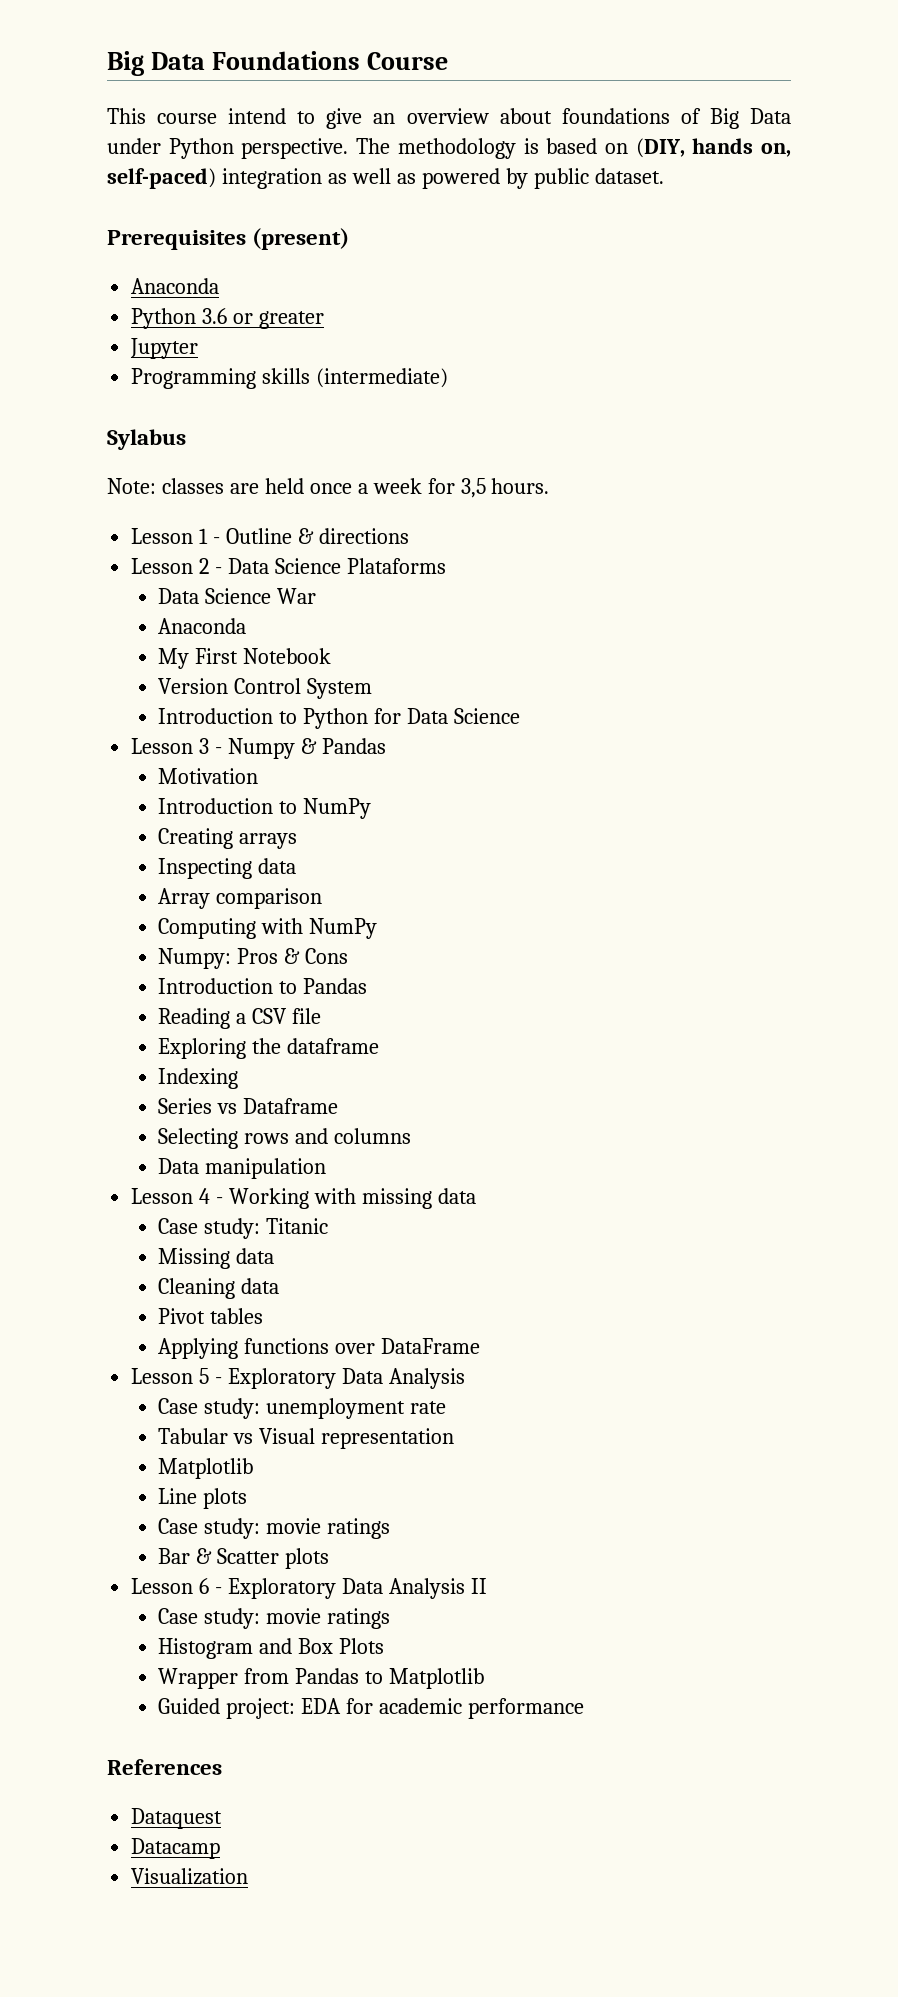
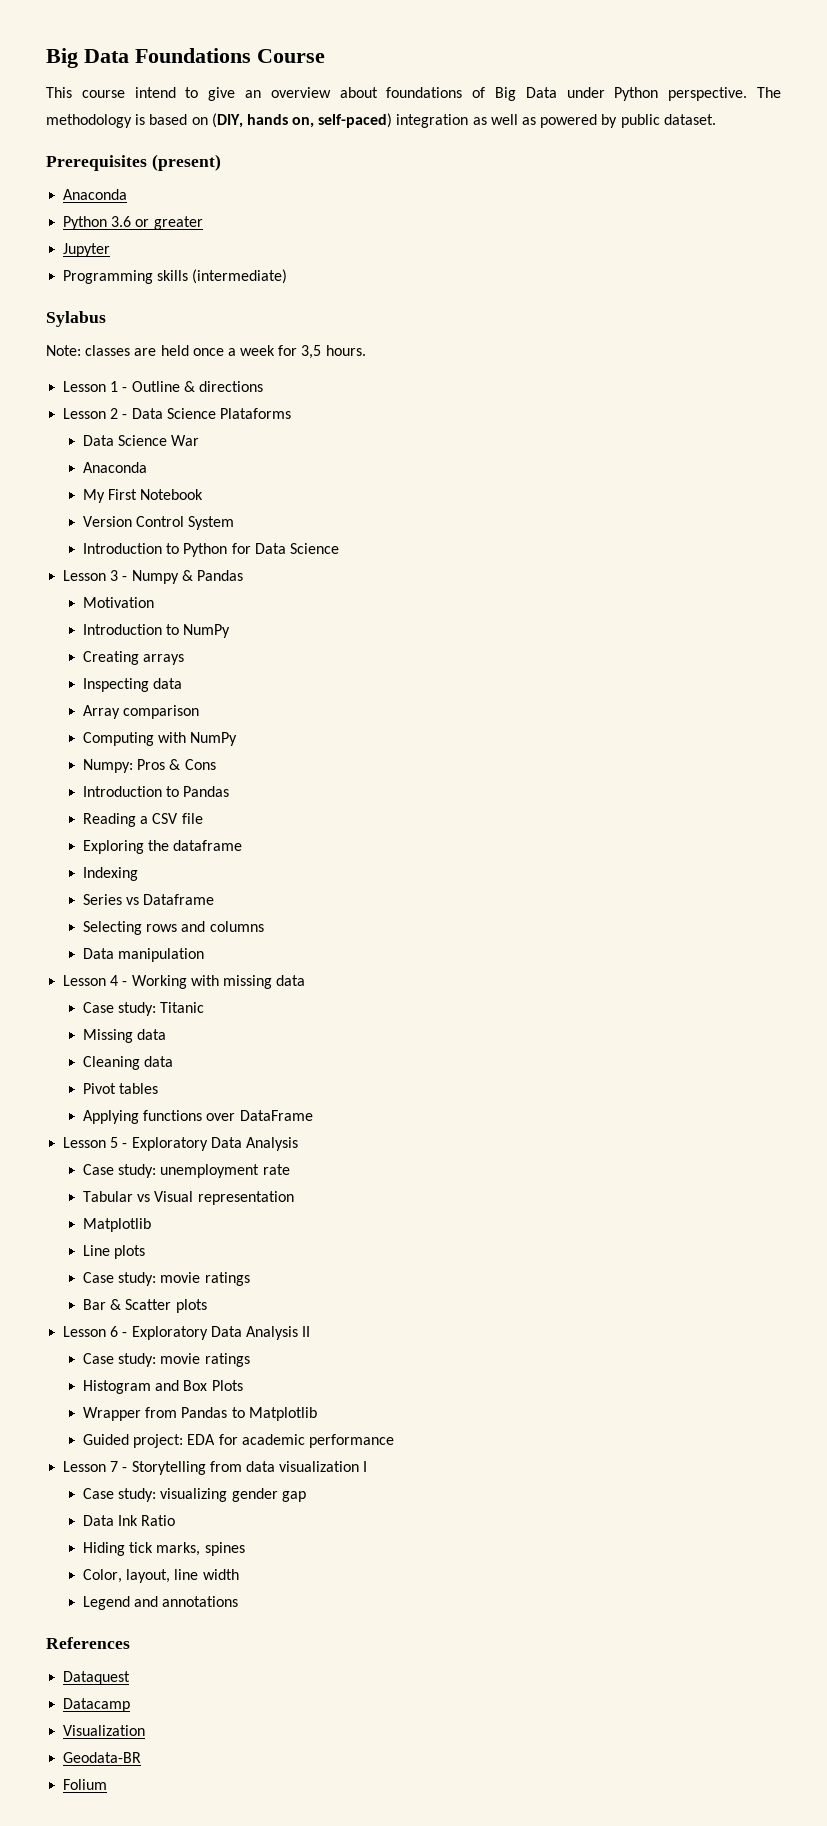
+ Lesson 7 - Storytelling from data visualization I
+ Case study: visualizing gender gap
+ Data Ink Ratio
+ Hiding tick marks, spines
+ Color, layout, line width
+ Legend and annotations
+ Geodata-BR
+ Folium

